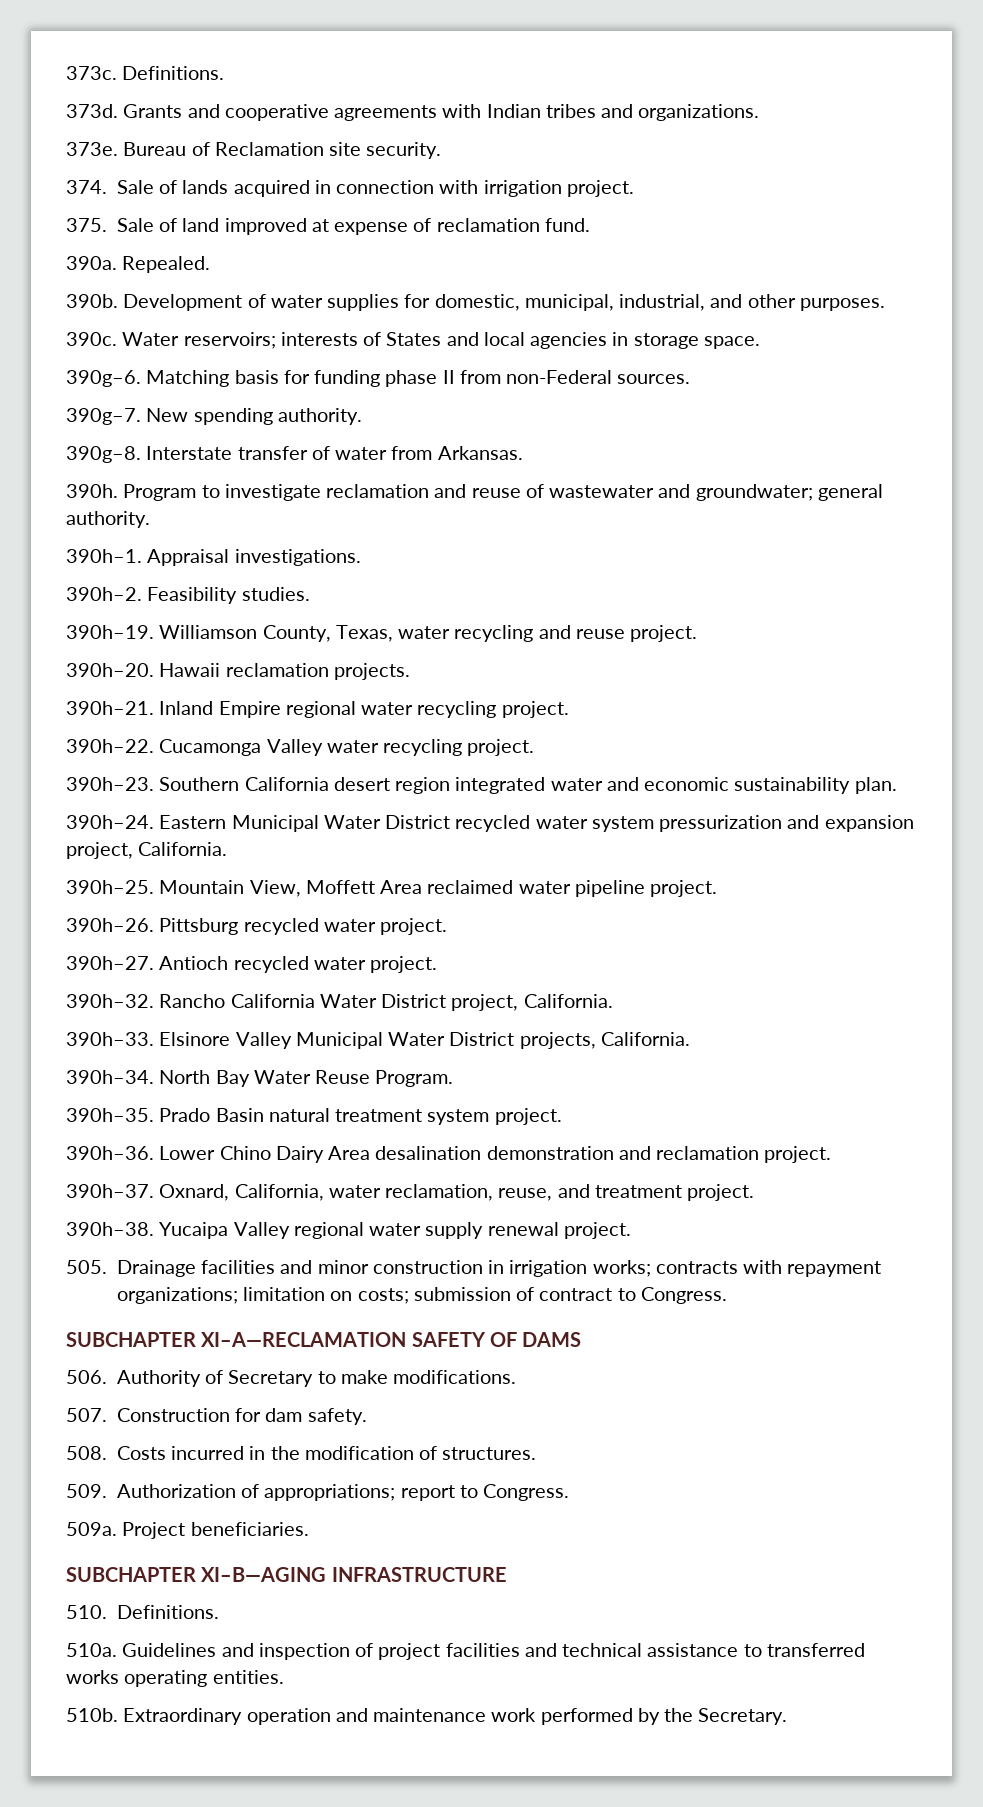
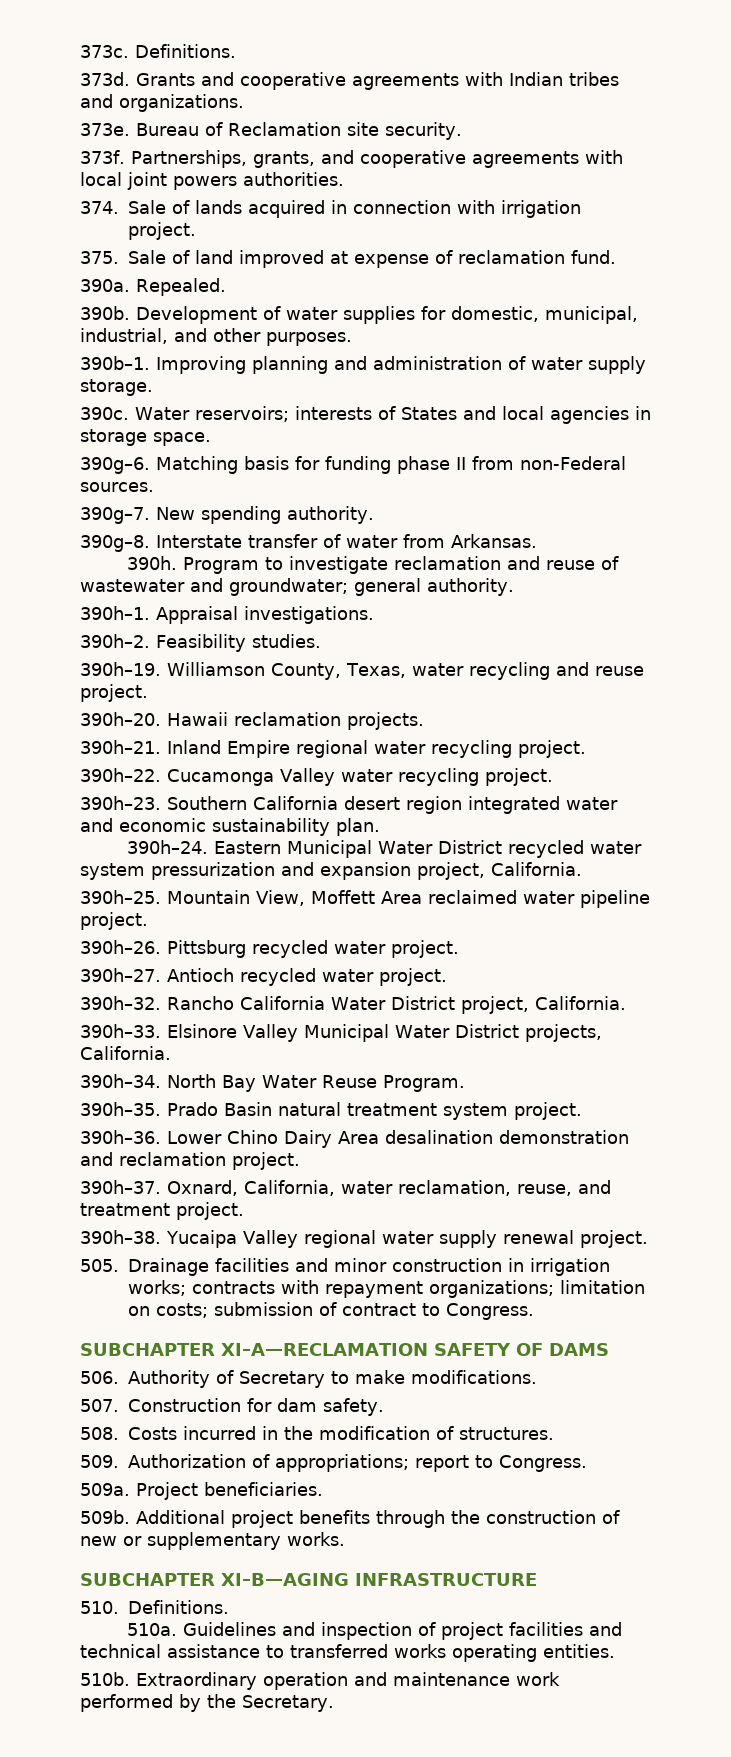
+ 373f. Partnerships, grants, and cooperative agreements with local joint powers authorities.
+ 390b–1. Improving planning and administration of water supply storage.
+ 509b. Additional project benefits through the construction of new or supplementary works.

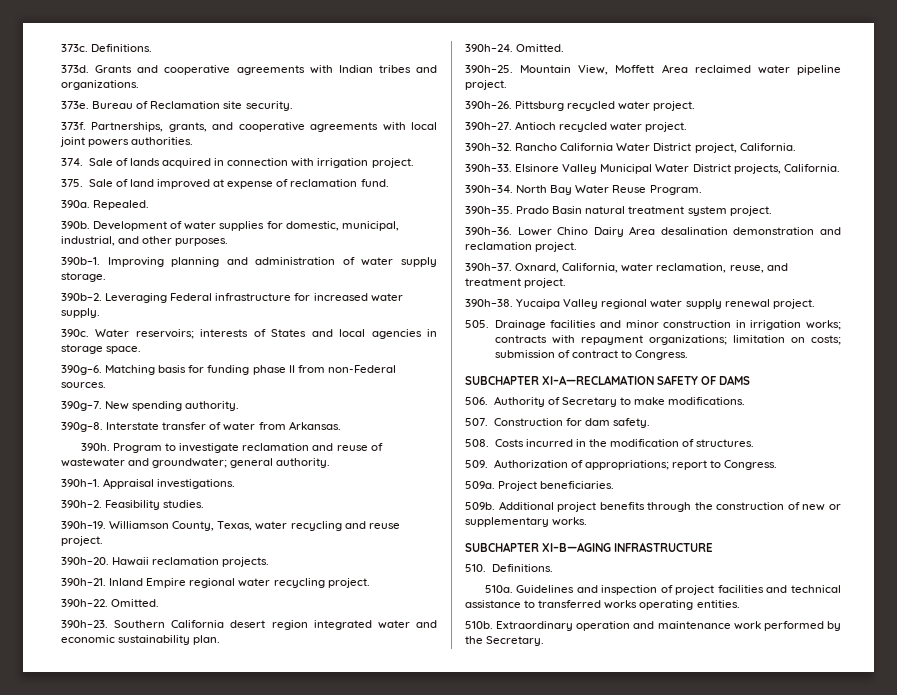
+ 390b–2. Leveraging Federal infrastructure for increased water supply.
- 390h–22. Cucamonga Valley water recycling project.
+ 390h–22. Omitted.
- 390h–24. Eastern Municipal Water District recycled water system pressurization and expansion project, California.
+ 390h–24. Omitted.

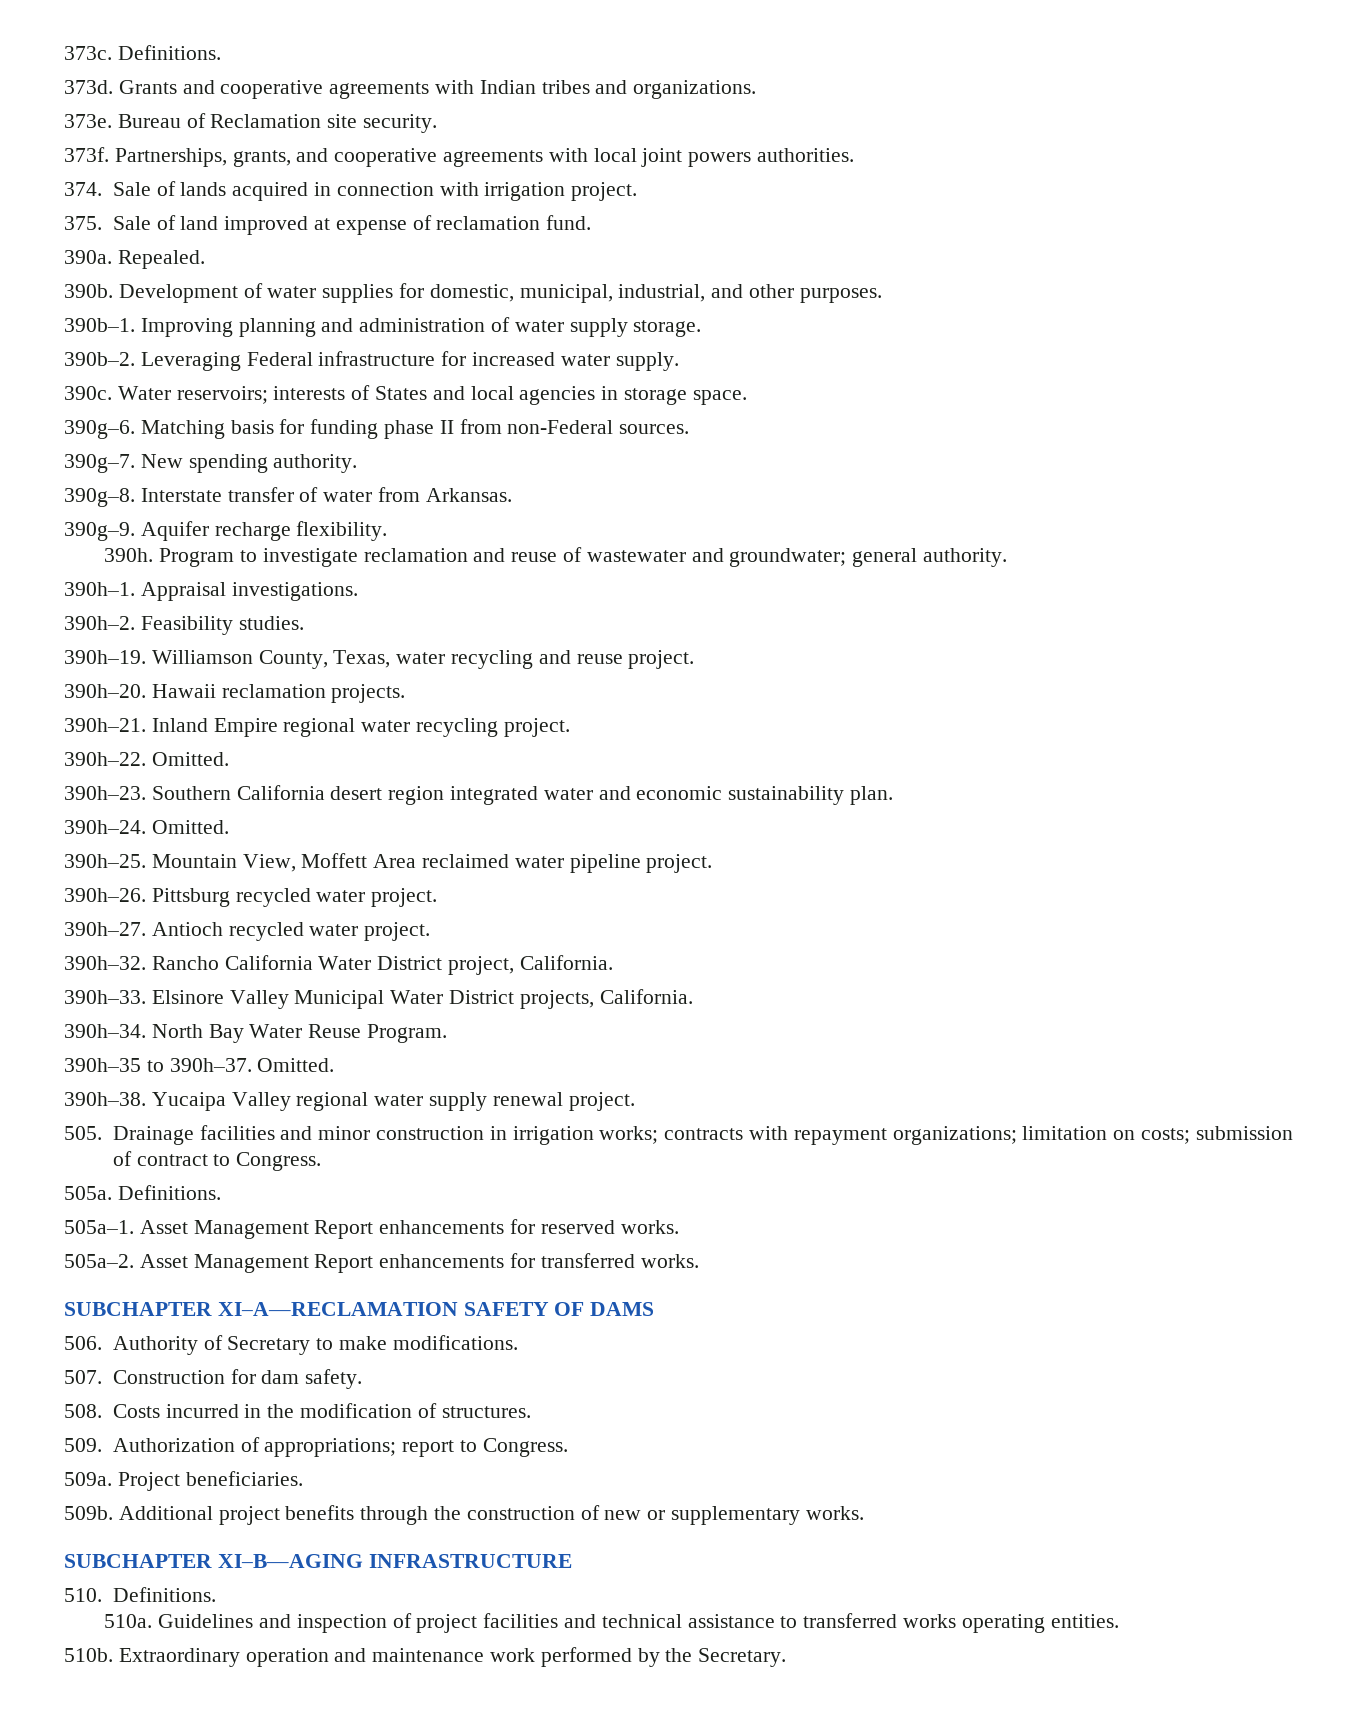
+ 390g–9. Aquifer recharge flexibility.
- 390h–35. Prado Basin natural treatment system project.
- 390h–36. Lower Chino Dairy Area desalination demonstration and reclamation project.
- 390h–37. Oxnard, California, water reclamation, reuse, and treatment project.
+ 390h–35 to 390h–37. Omitted.
+ 505a. Definitions.
+ 505a–1. Asset Management Report enhancements for reserved works.
+ 505a–2. Asset Management Report enhancements for transferred works.

